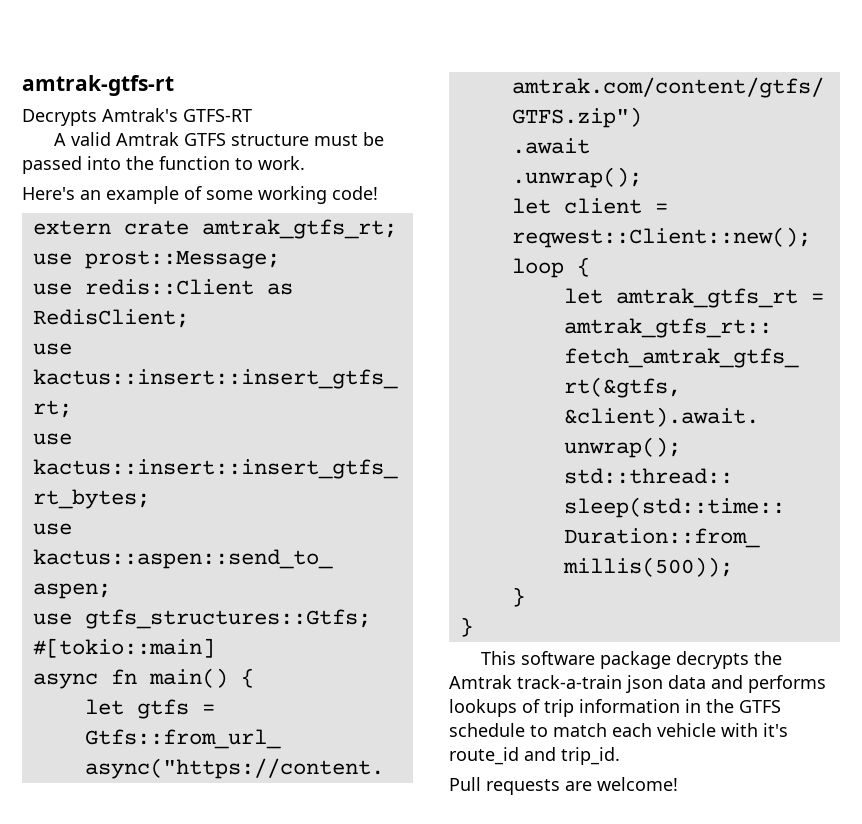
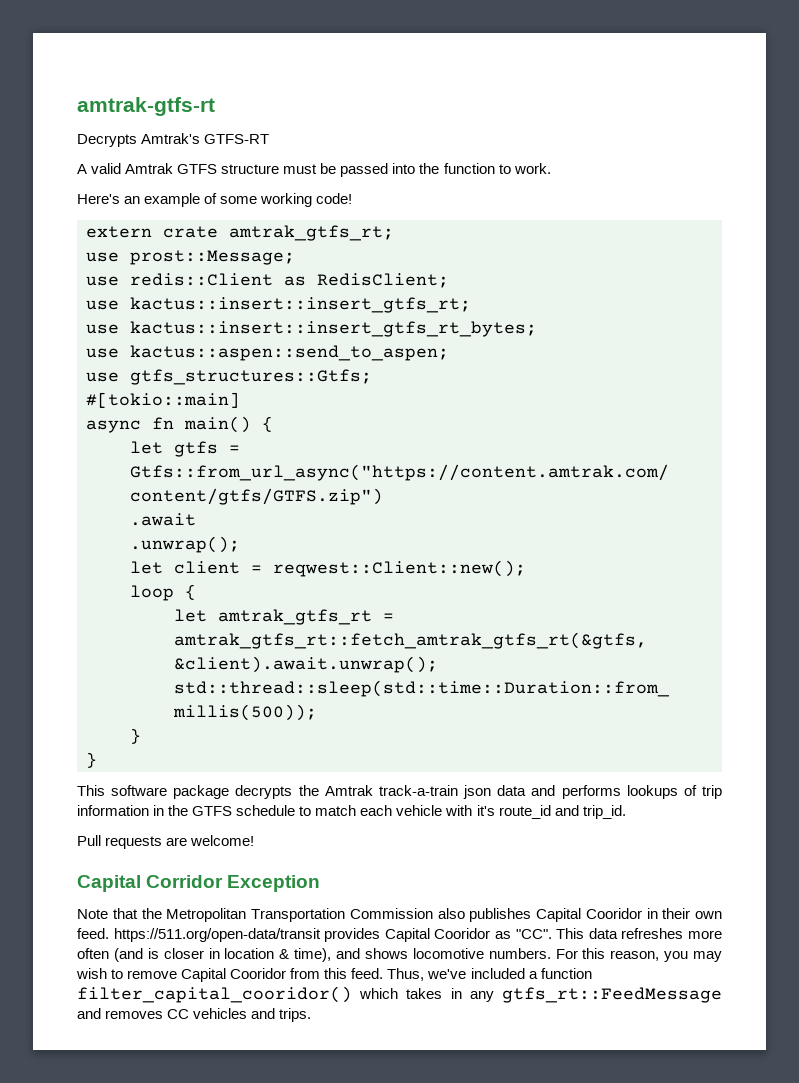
+ Capital Corridor Exception
+ Note that the Metropolitan Transportation Commission also publishes Capital Cooridor in their own feed. https://511.org/open-data/transit provides Capital Cooridor as "CC". This data refreshes more often (and is closer in location & time), and shows locomotive numbers. For this reason, you may wish to remove Capital Cooridor from this feed. Thus, we've included a function filter_capital_cooridor() which takes in any gtfs_rt::FeedMessage and removes CC vehicles and trips.

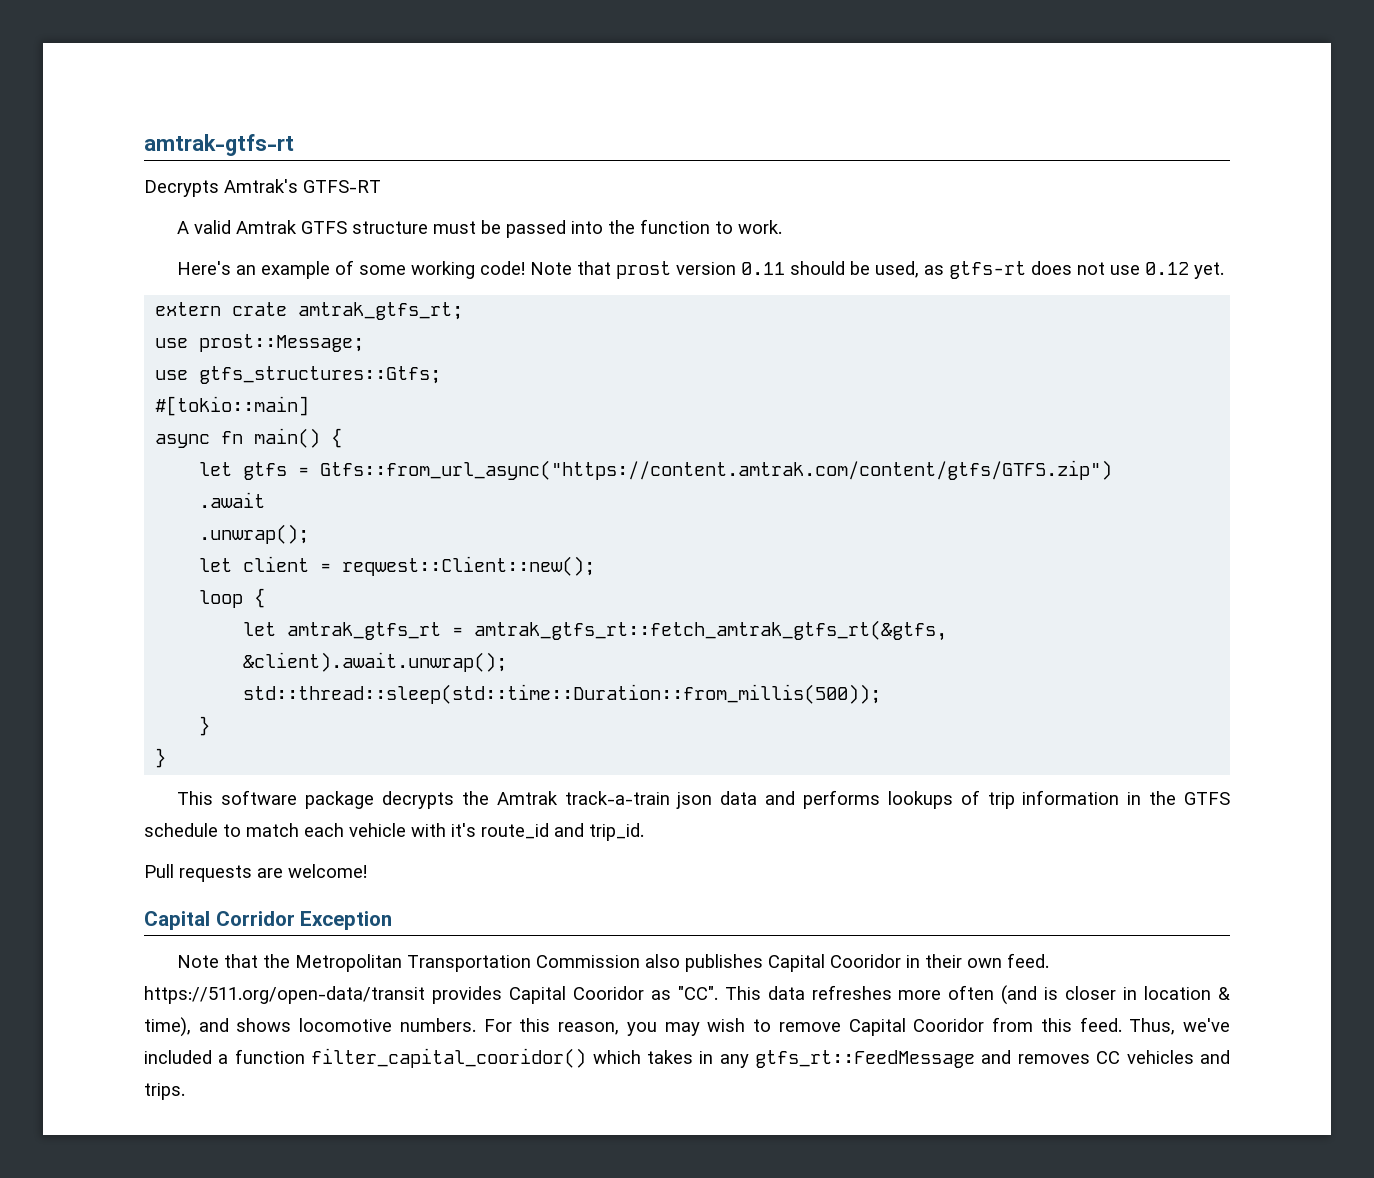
+ Note that prost version 0.11 should be used, as gtfs-rt does not use 0.12 yet.
- use redis::Client as RedisClient;
- use kactus::insert::insert_gtfs_rt;
- use kactus::insert::insert_gtfs_rt_bytes;
- use kactus::aspen::send_to_aspen;

